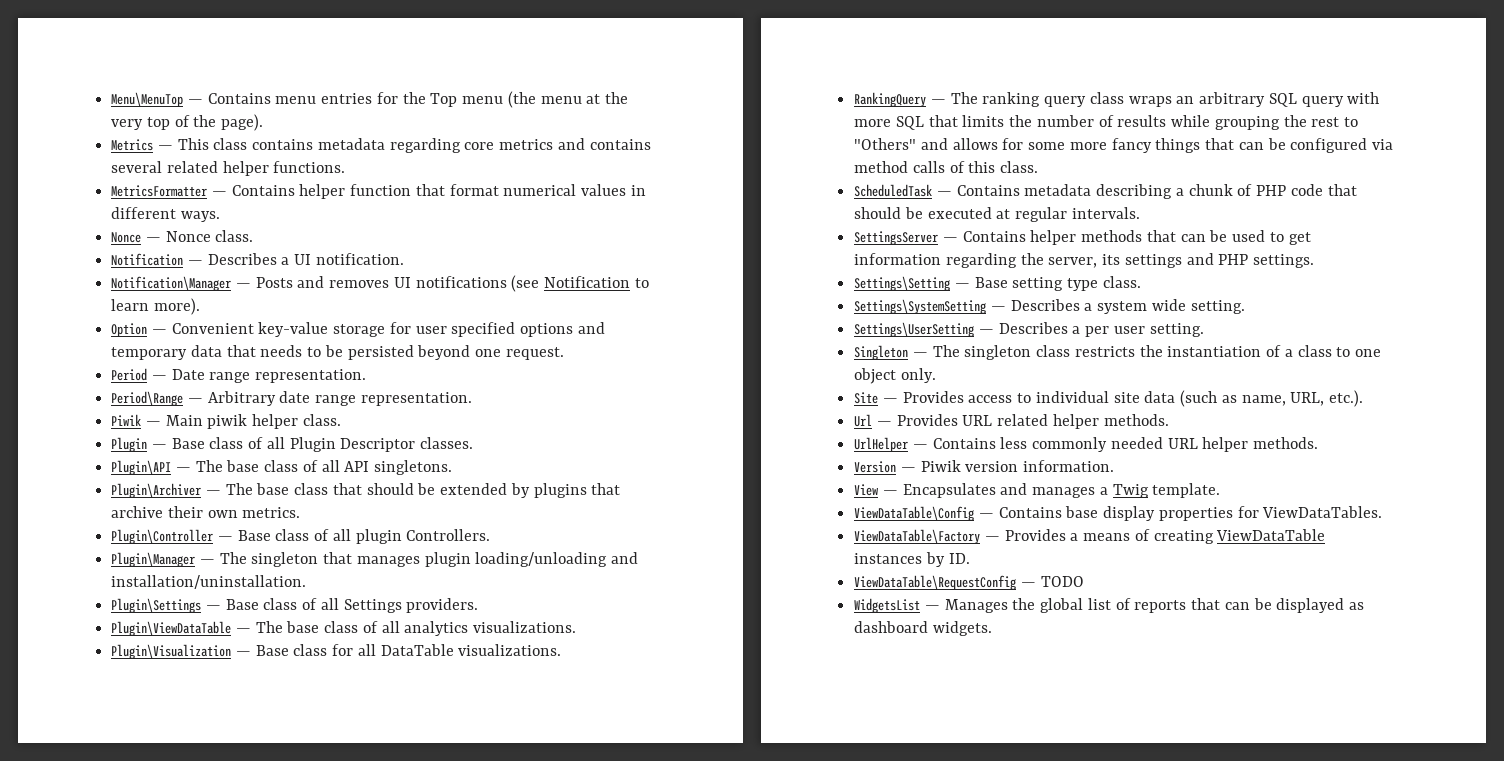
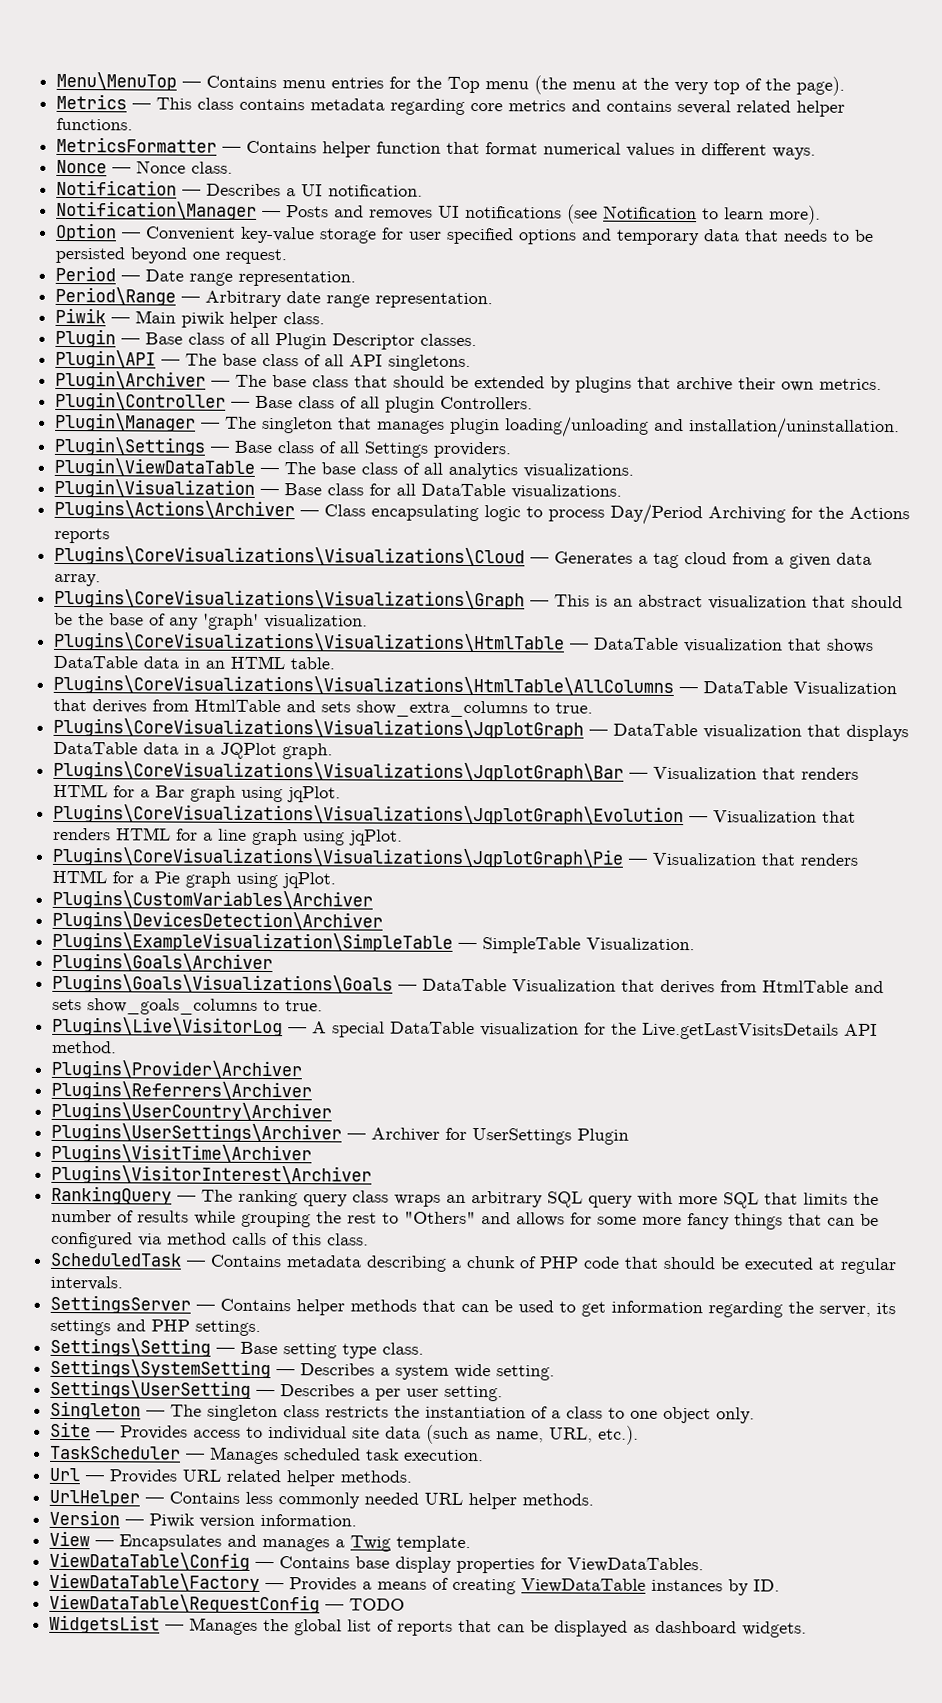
+ Plugins\Actions\Archiver — Class encapsulating logic to process Day/Period Archiving for the Actions reports
+ Plugins\CoreVisualizations\Visualizations\Cloud — Generates a tag cloud from a given data array.
+ Plugins\CoreVisualizations\Visualizations\Graph — This is an abstract visualization that should be the base of any 'graph' visualization.
+ Plugins\CoreVisualizations\Visualizations\HtmlTable — DataTable visualization that shows DataTable data in an HTML table.
+ Plugins\CoreVisualizations\Visualizations\HtmlTable\AllColumns — DataTable Visualization that derives from HtmlTable and sets show_extra_columns to true.
+ Plugins\CoreVisualizations\Visualizations\JqplotGraph — DataTable visualization that displays DataTable data in a JQPlot graph.
+ Plugins\CoreVisualizations\Visualizations\JqplotGraph\Bar — Visualization that renders HTML for a Bar graph using jqPlot.
+ Plugins\CoreVisualizations\Visualizations\JqplotGraph\Evolution — Visualization that renders HTML for a line graph using jqPlot.
+ Plugins\CoreVisualizations\Visualizations\JqplotGraph\Pie — Visualization that renders HTML for a Pie graph using jqPlot.
+ Plugins\CustomVariables\Archiver
+ Plugins\DevicesDetection\Archiver
+ Plugins\ExampleVisualization\SimpleTable — SimpleTable Visualization.
+ Plugins\Goals\Archiver
+ Plugins\Goals\Visualizations\Goals — DataTable Visualization that derives from HtmlTable and sets show_goals_columns to true.
+ Plugins\Live\VisitorLog — A special DataTable visualization for the Live.getLastVisitsDetails API method.
+ Plugins\Provider\Archiver
+ Plugins\Referrers\Archiver
+ Plugins\UserCountry\Archiver
+ Plugins\UserSettings\Archiver — Archiver for UserSettings Plugin
+ Plugins\VisitTime\Archiver
+ Plugins\VisitorInterest\Archiver
+ TaskScheduler — Manages scheduled task execution.

